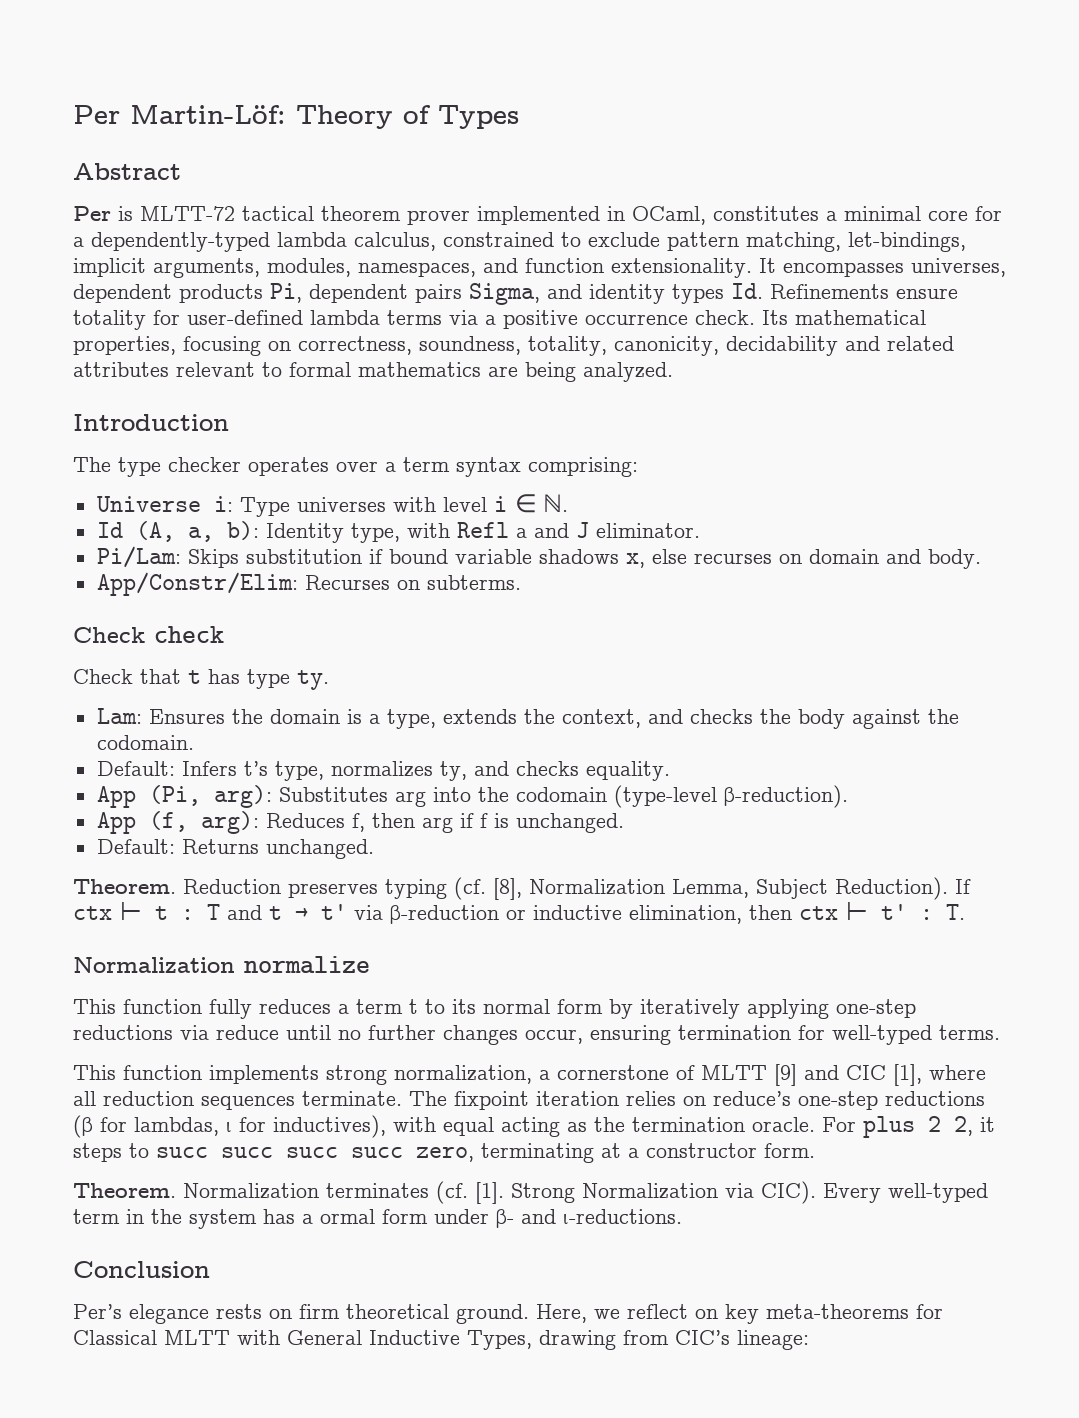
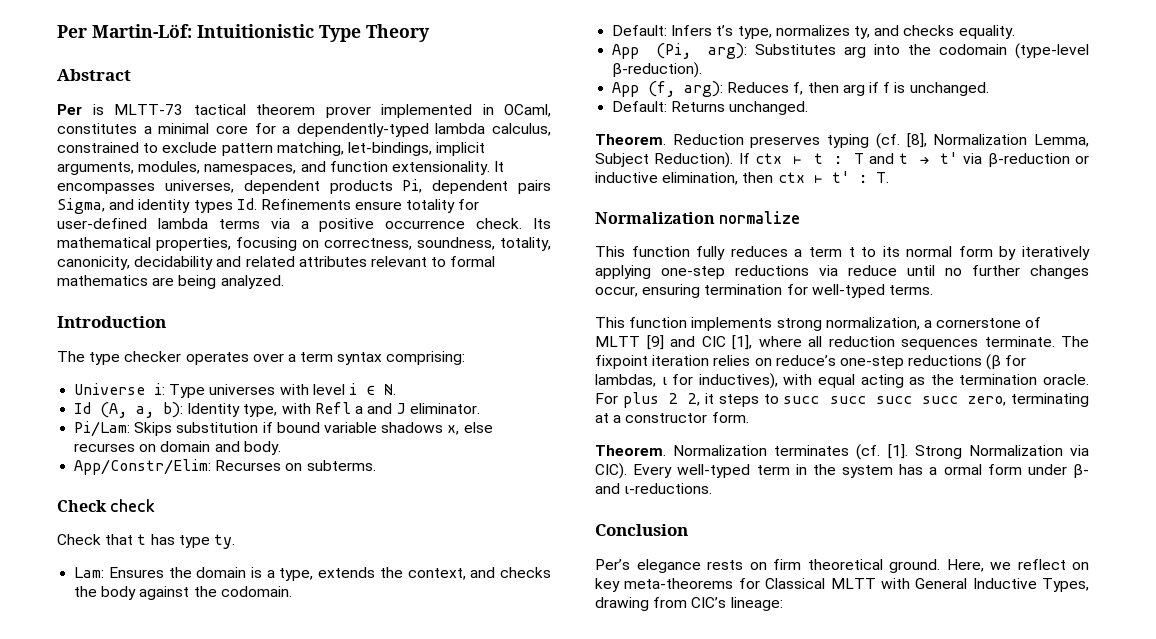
- Per Martin-Löf: Theory of Types
+ Per Martin-Löf: Intuitionistic Type Theory
- Per is MLTT-72 tactical theorem prover implemented in OCaml, constitutes a minimal core for a dependently-typed lambda calculus, constrained to exclude pattern matching, let-bindings, implicit arguments, modules, namespaces, and function extensionality.
+ Per is MLTT-73 tactical theorem prover implemented in OCaml, constitutes a minimal core for a dependently-typed lambda calculus, constrained to exclude pattern matching, let-bindings, implicit arguments, modules, namespaces, and function extensionality.

